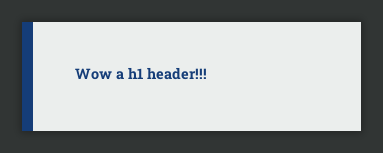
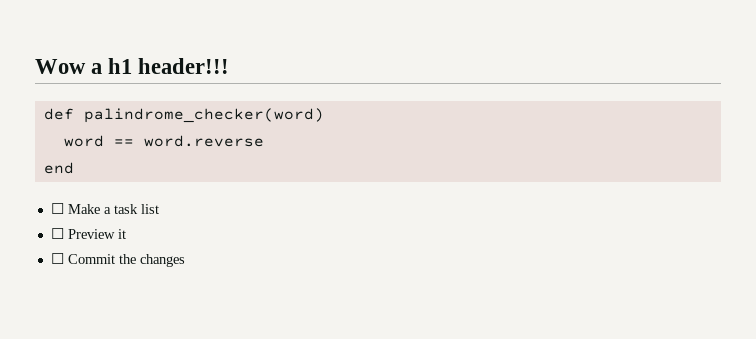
+ def palindrome_checker(word)
+ word == word.reverse
+ end
+ ☐ Make a task list
+ ☐ Preview it
+ ☐ Commit the changes

